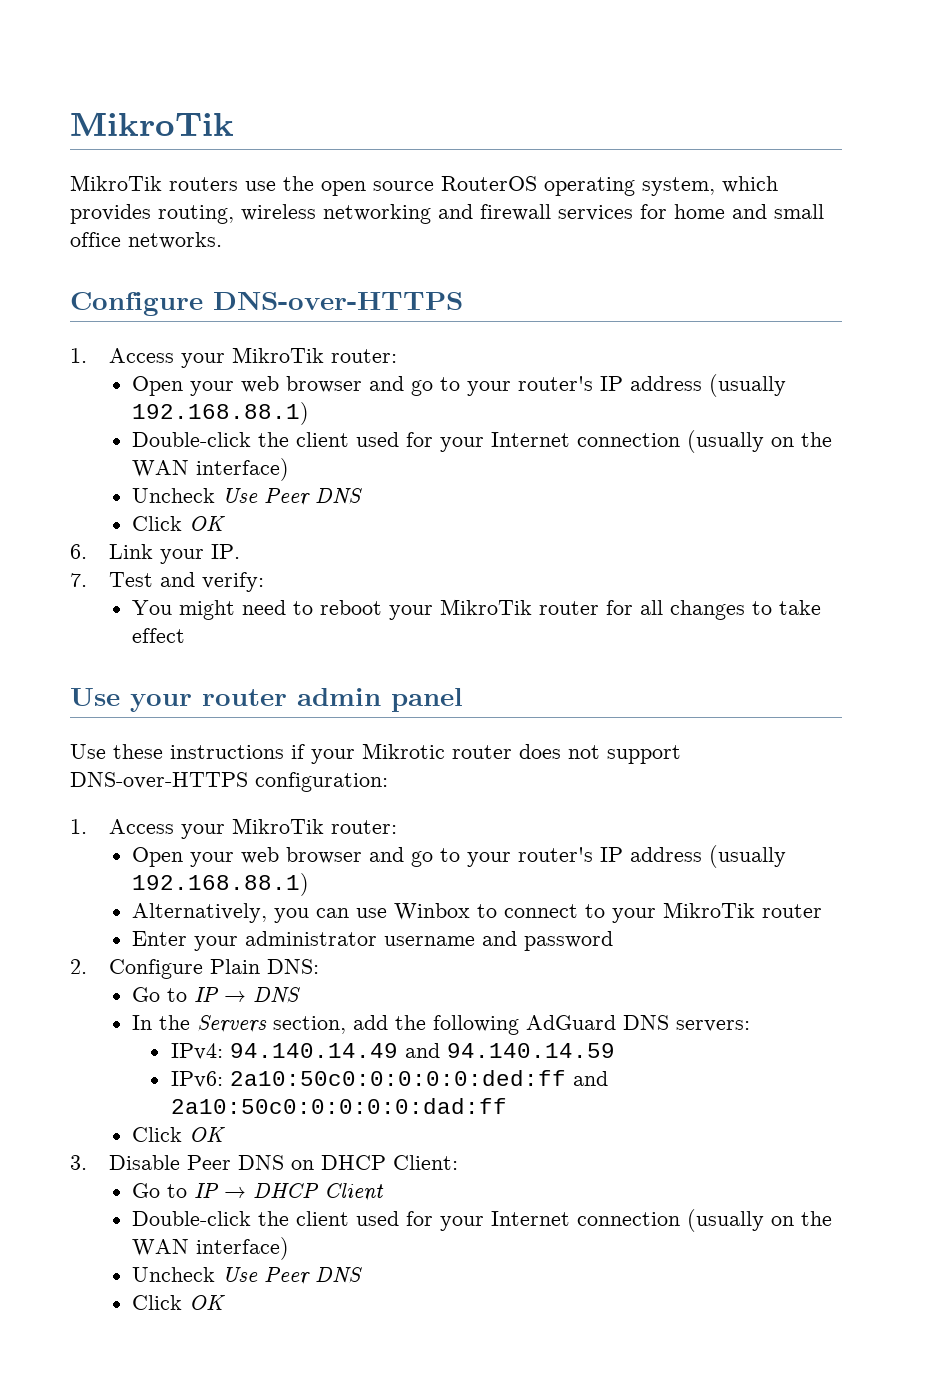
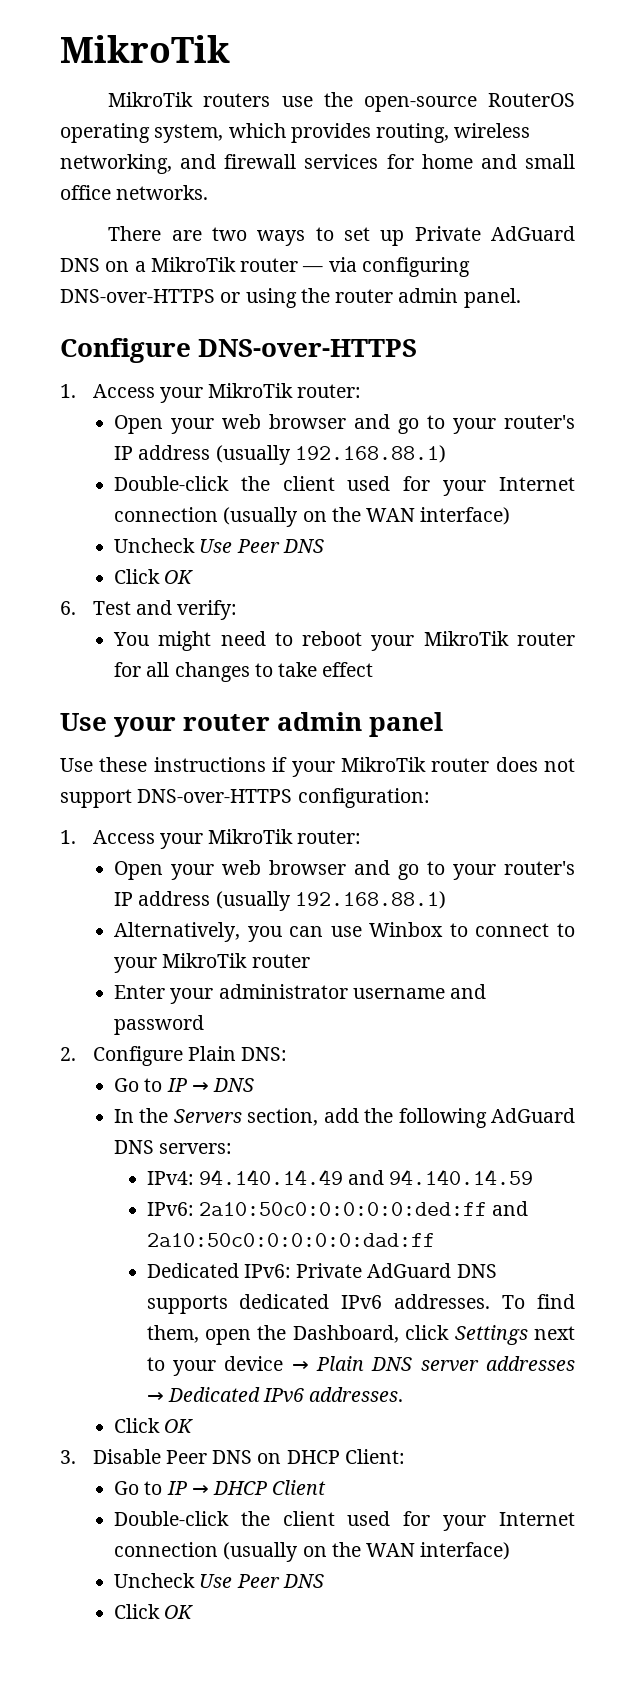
- MikroTik routers use the open source RouterOS operating system, which provides routing, wireless networking and firewall services for home and small office networks.
+ MikroTik routers use the open-source RouterOS operating system, which provides routing, wireless networking, and firewall services for home and small office networks.
+ There are two ways to set up Private AdGuard DNS on a MikroTik router — via configuring DNS-over-HTTPS or using the router admin panel.
- 6. Link your IP.
- 7. Test and verify:
+ 6. Test and verify:
- Use these instructions if your Mikrotic router does not support DNS-over-HTTPS configuration:
+ Use these instructions if your MikroTik router does not support DNS-over-HTTPS configuration:
+ Dedicated IPv6: Private AdGuard DNS supports dedicated IPv6 addresses. To find them, open the Dashboard, click Settings next to your device → Plain DNS server addresses → Dedicated IPv6 addresses.

